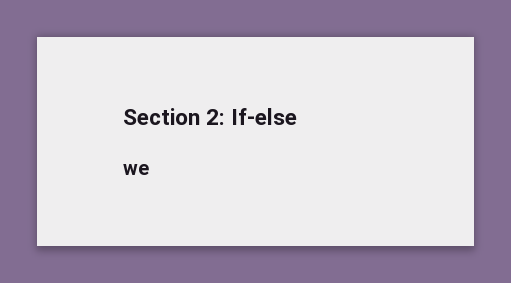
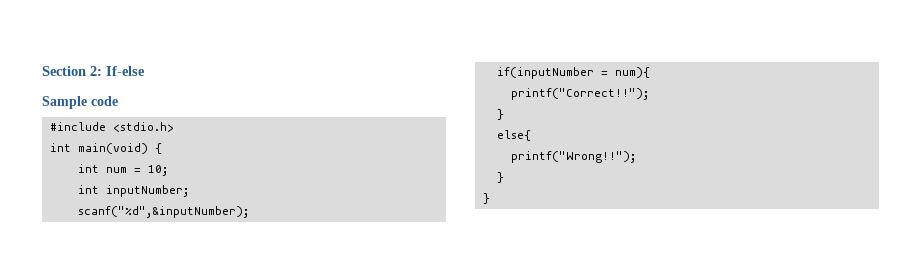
- we
+ Sample code
+ #include <stdio.h>
+ int main(void) {
+ int num = 10;
+ int inputNumber;
+ scanf("%d",&inputNumber);
+ if(inputNumber = num){
+ printf("Correct!!");
+ }
+ else{
+ printf("Wrong!!");
+ }
+ }

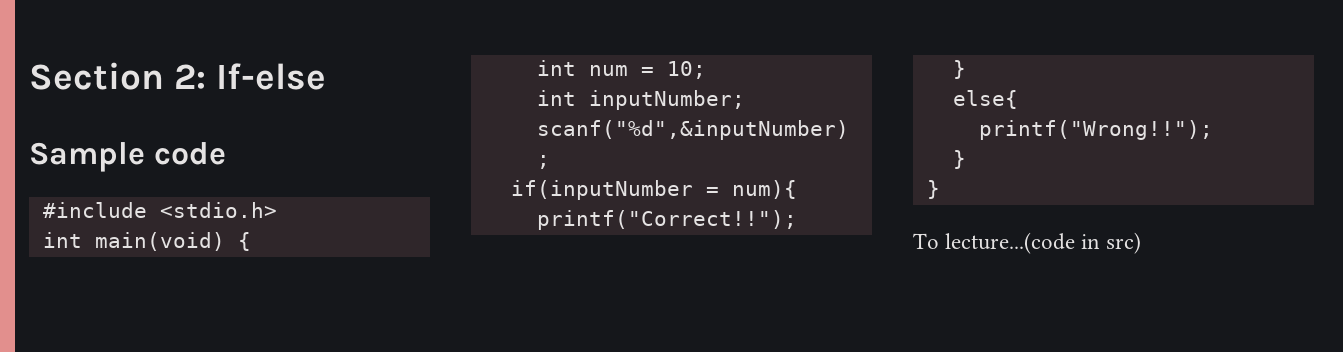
+ To lecture...(code in src)

